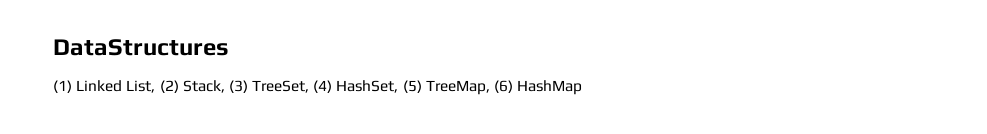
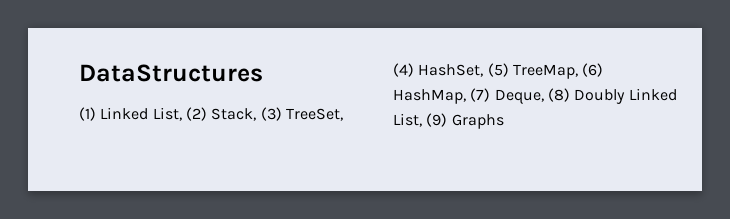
- (1) Linked List, (2) Stack, (3) TreeSet, (4) HashSet, (5) TreeMap, (6) HashMap
+ (1) Linked List, (2) Stack, (3) TreeSet, (4) HashSet, (5) TreeMap, (6) HashMap, (7) Deque, (8) Doubly Linked List, (9) Graphs

